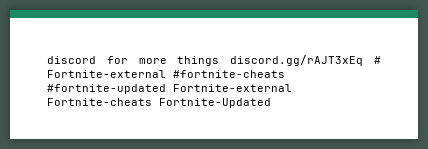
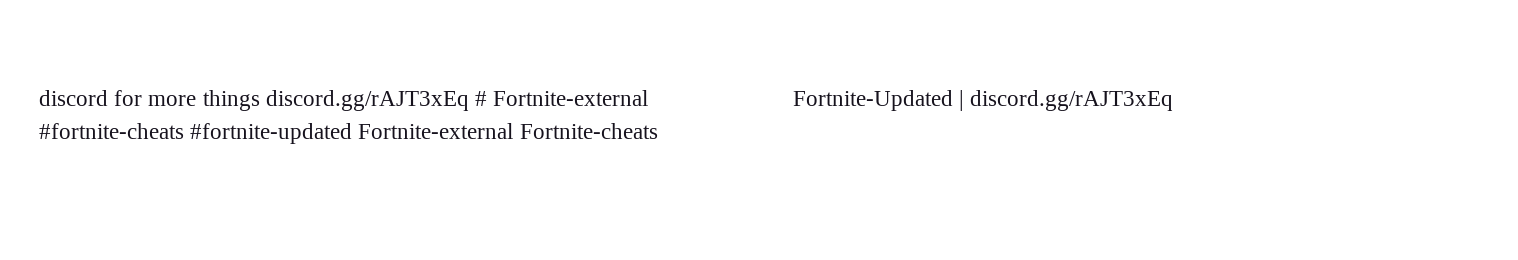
- discord for more things discord.gg/rAJT3xEq # Fortnite-external #fortnite-cheats #fortnite-updated Fortnite-external Fortnite-cheats Fortnite-Updated
+ discord for more things discord.gg/rAJT3xEq # Fortnite-external #fortnite-cheats #fortnite-updated Fortnite-external Fortnite-cheats Fortnite-Updated | discord.gg/rAJT3xEq

